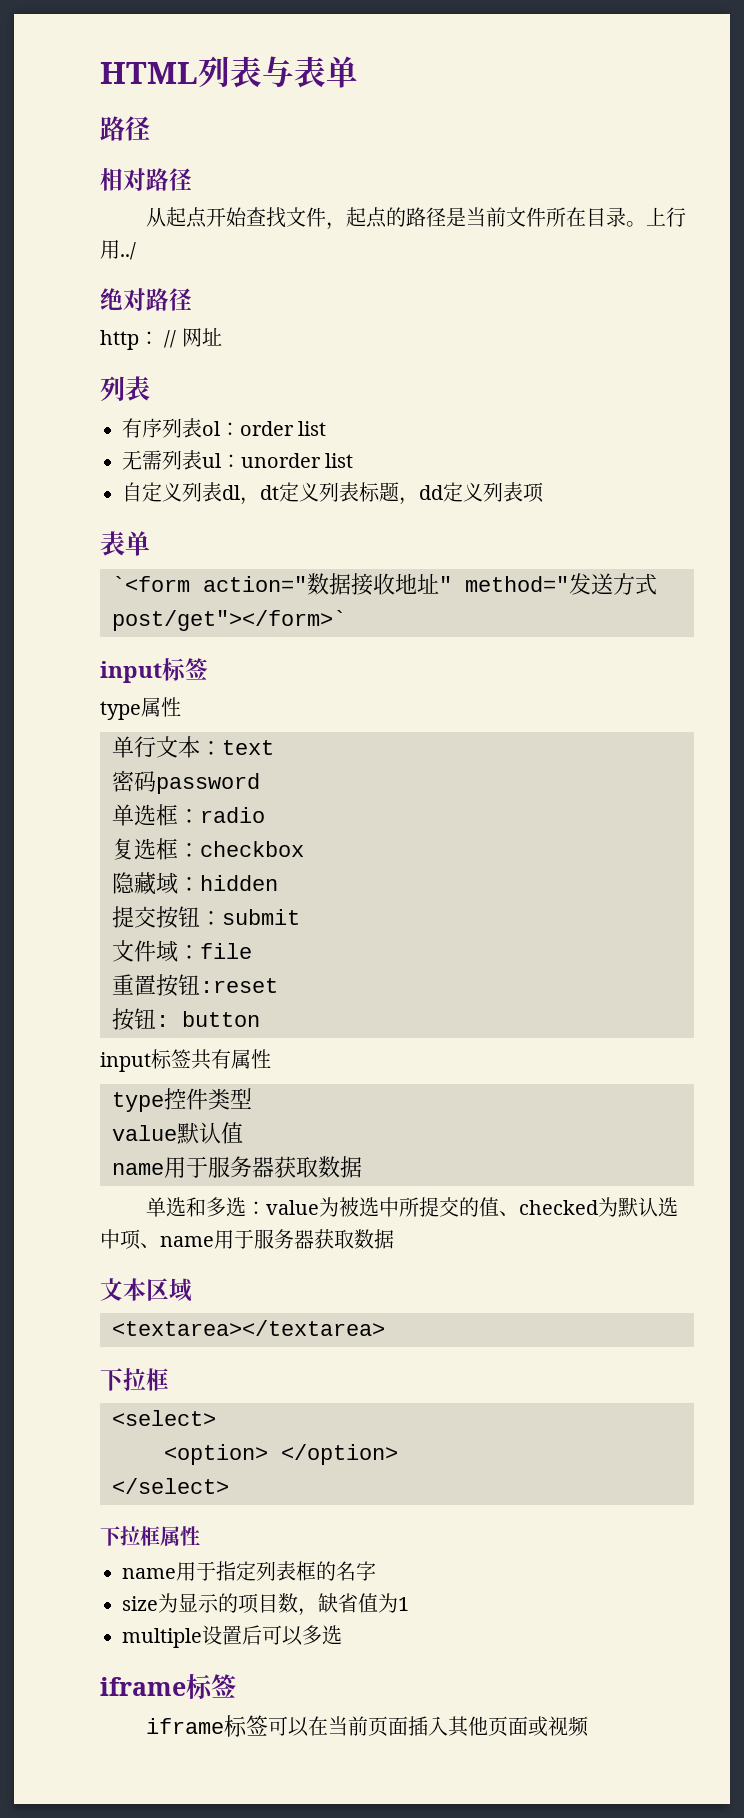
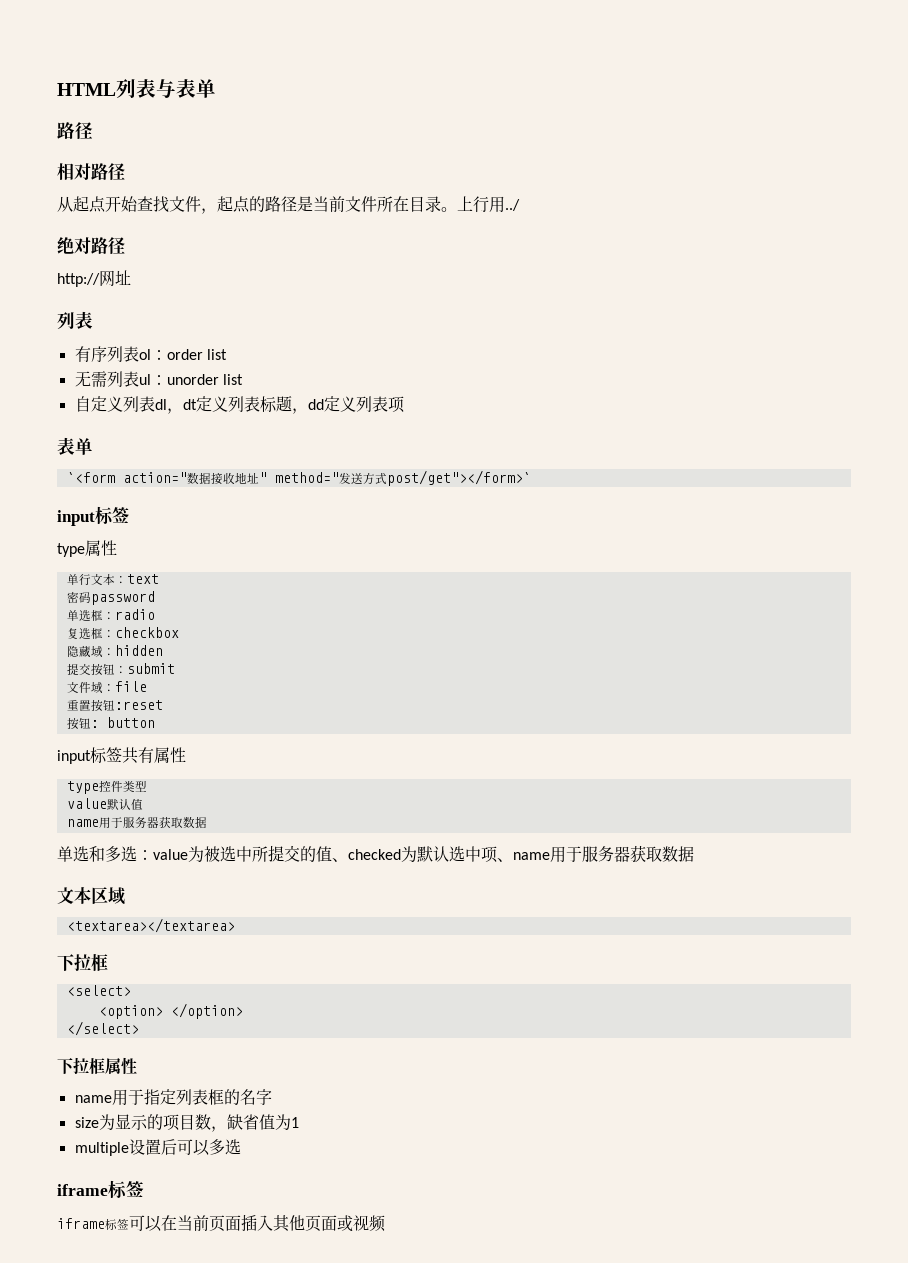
- http： // 网址
+ http://网址

